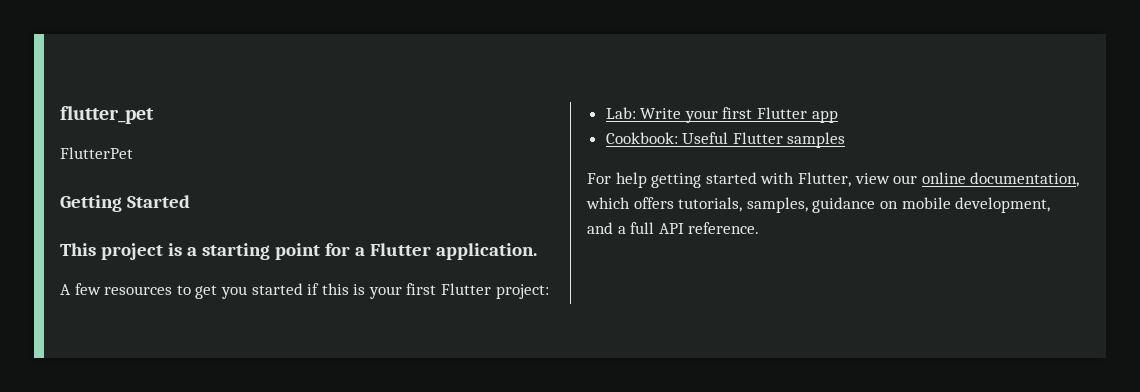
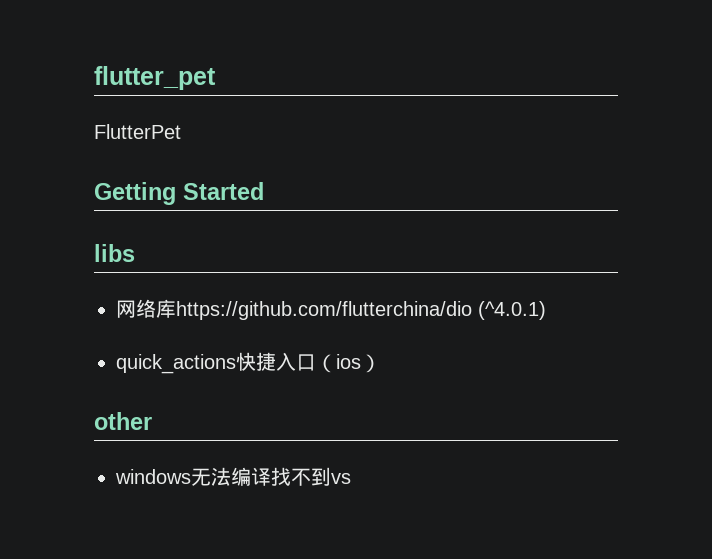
- This project is a starting point for a Flutter application.
- A few resources to get you started if this is your first Flutter project:
- Lab: Write your first Flutter app
- Cookbook: Useful Flutter samples
- For help getting started with Flutter, view our online documentation, which offers tutorials, samples, guidance on mobile development, and a full API reference.
+ libs
+ 网络库https://github.com/flutterchina/dio (^4.0.1)
+ quick_actions快捷入口（ios）
+ other
+ windows无法编译找不到vs

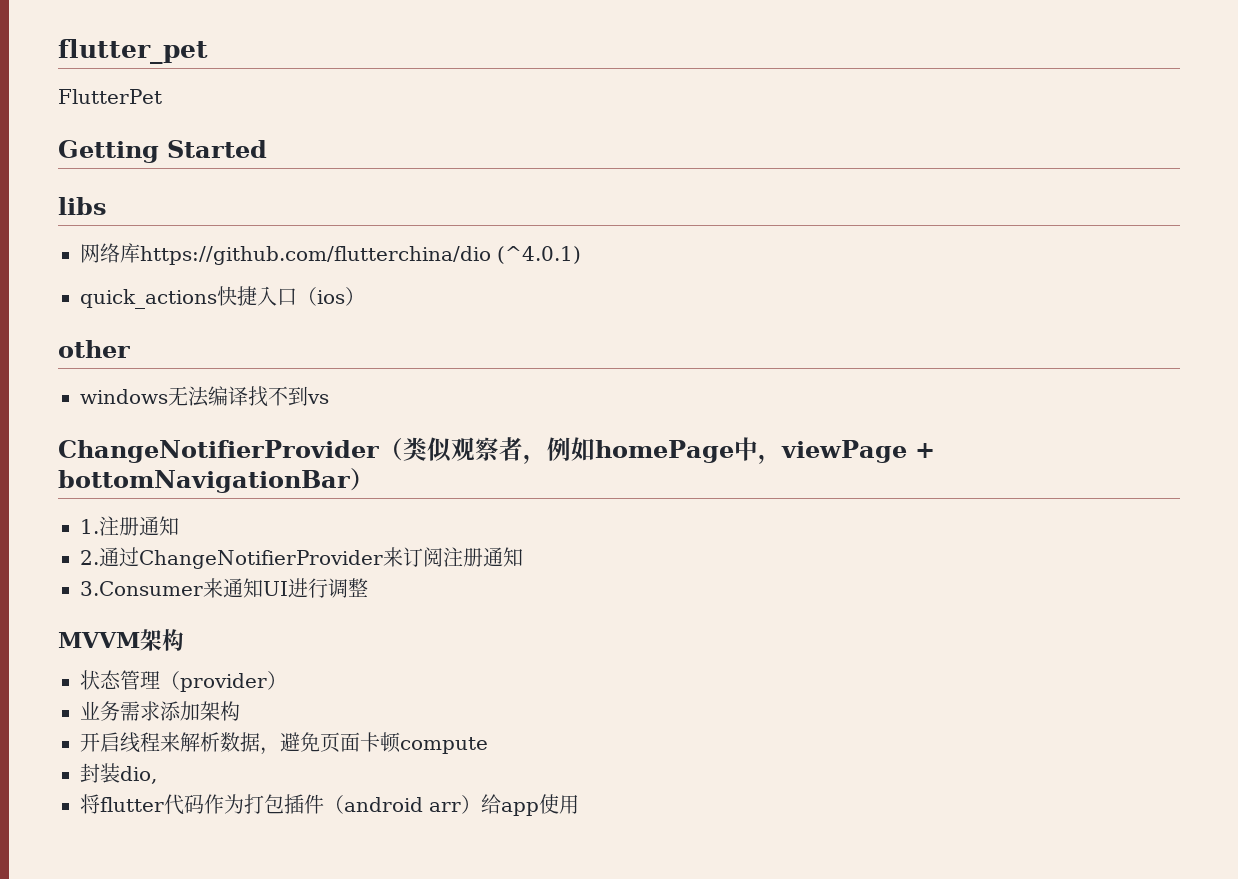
+ ChangeNotifierProvider（类似观察者，例如homePage中，viewPage + bottomNavigationBar）
+ 1.注册通知
+ 2.通过ChangeNotifierProvider来订阅注册通知
+ 3.Consumer来通知UI进行调整
+ MVVM架构
+ 状态管理（provider）
+ 业务需求添加架构
+ 开启线程来解析数据，避免页面卡顿compute
+ 封装dio,
+ 将flutter代码作为打包插件（android arr）给app使用

